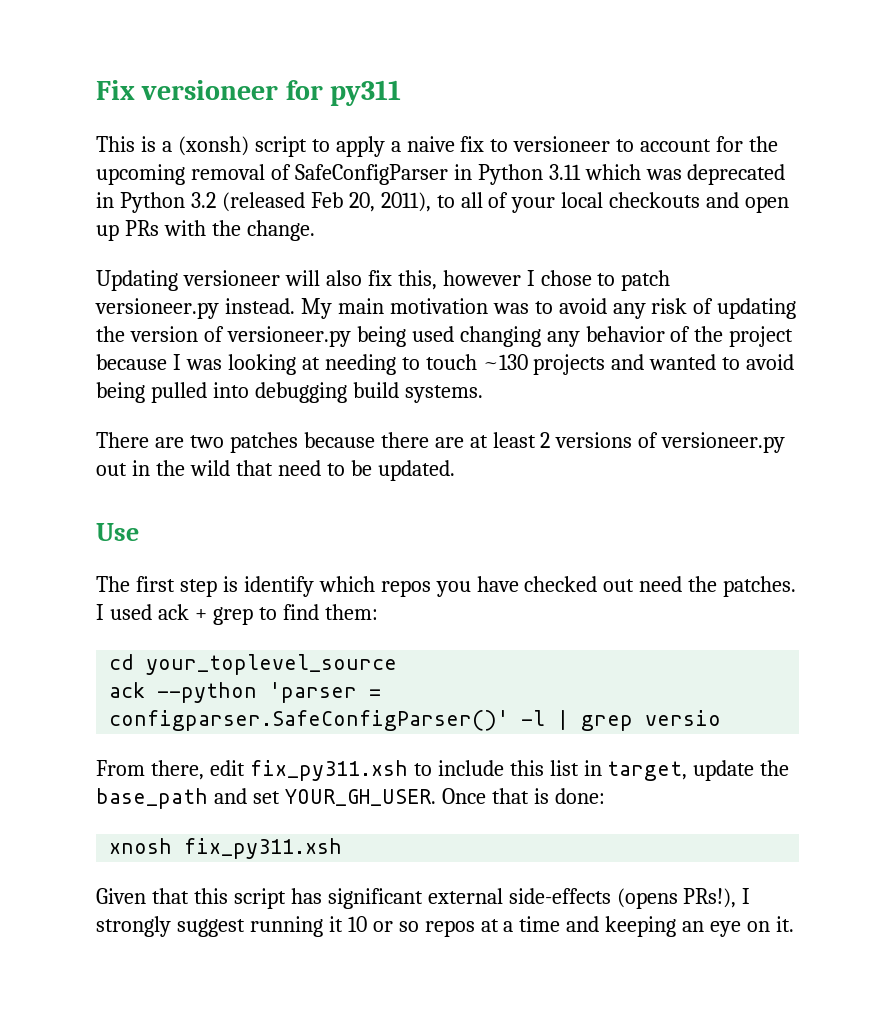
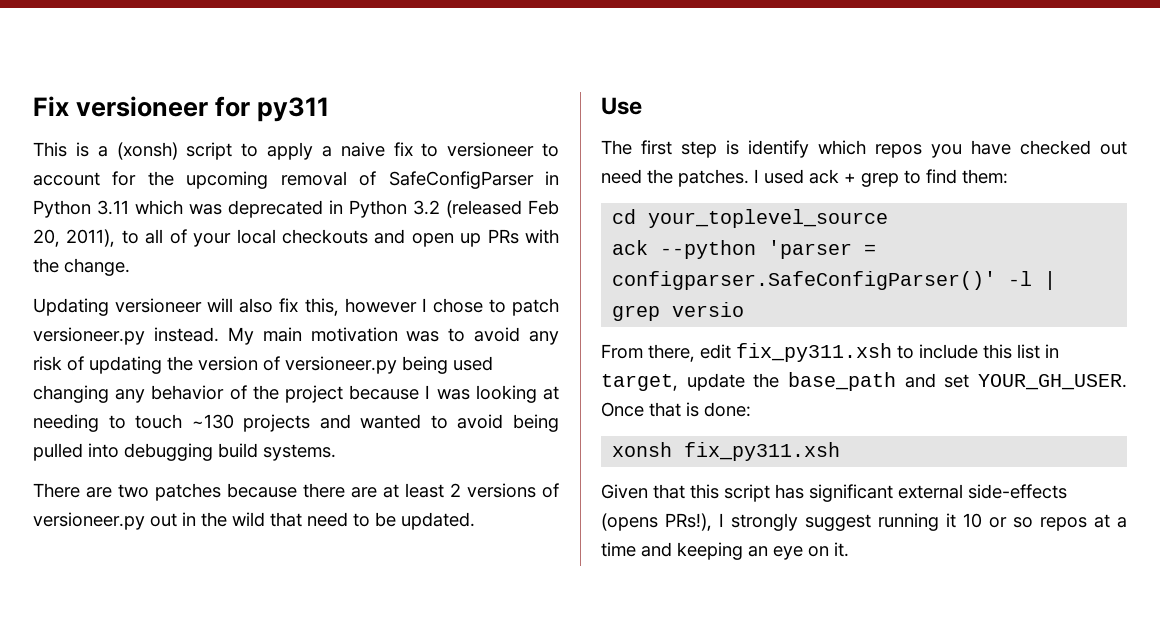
- xnosh fix_py311.xsh
+ xonsh fix_py311.xsh

